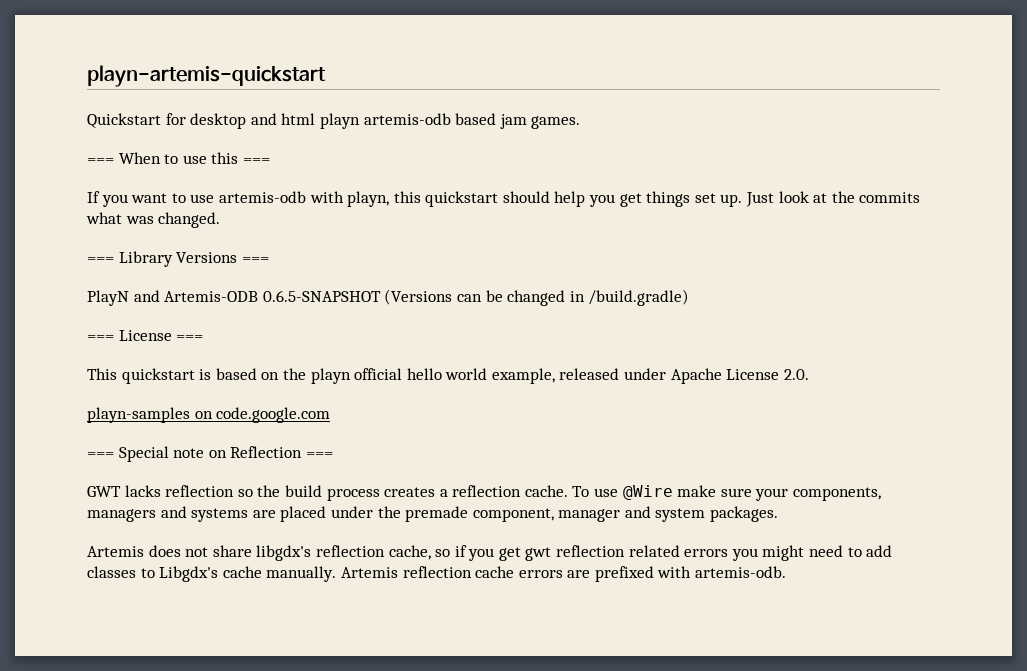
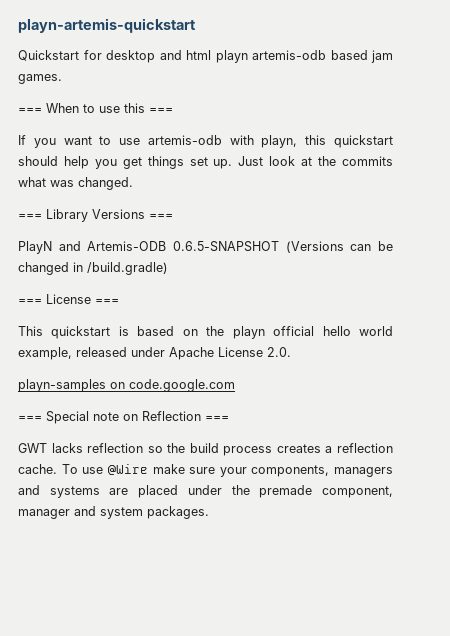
- Artemis does not share libgdx's reflection cache, so if you get gwt reflection related errors you might need to add classes to Libgdx's cache manually. Artemis reflection cache errors are prefixed with artemis-odb.

